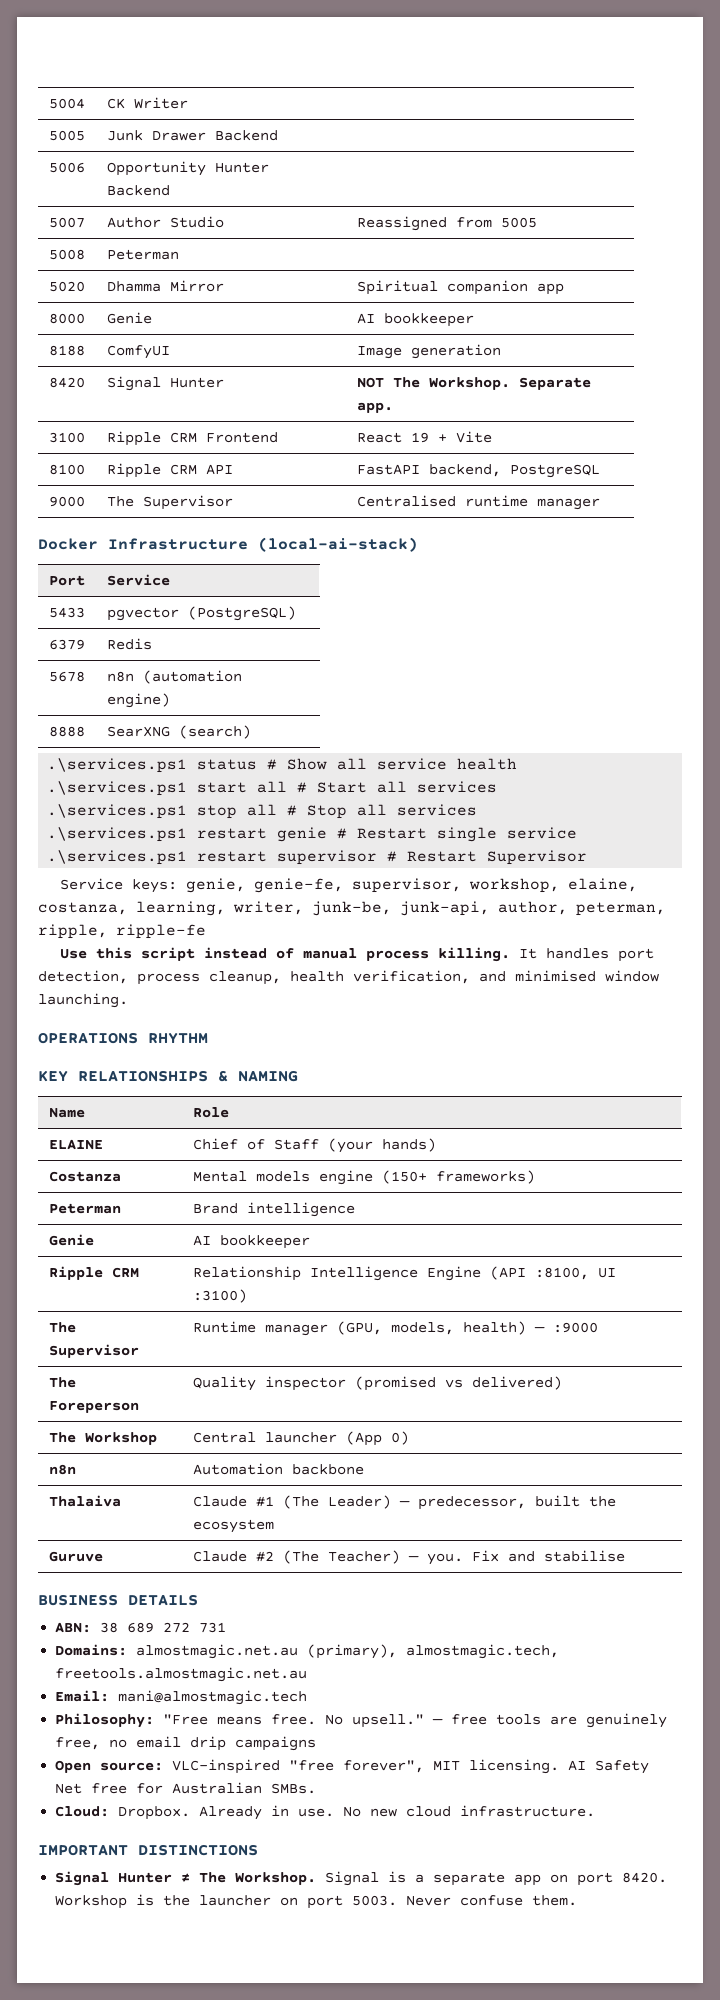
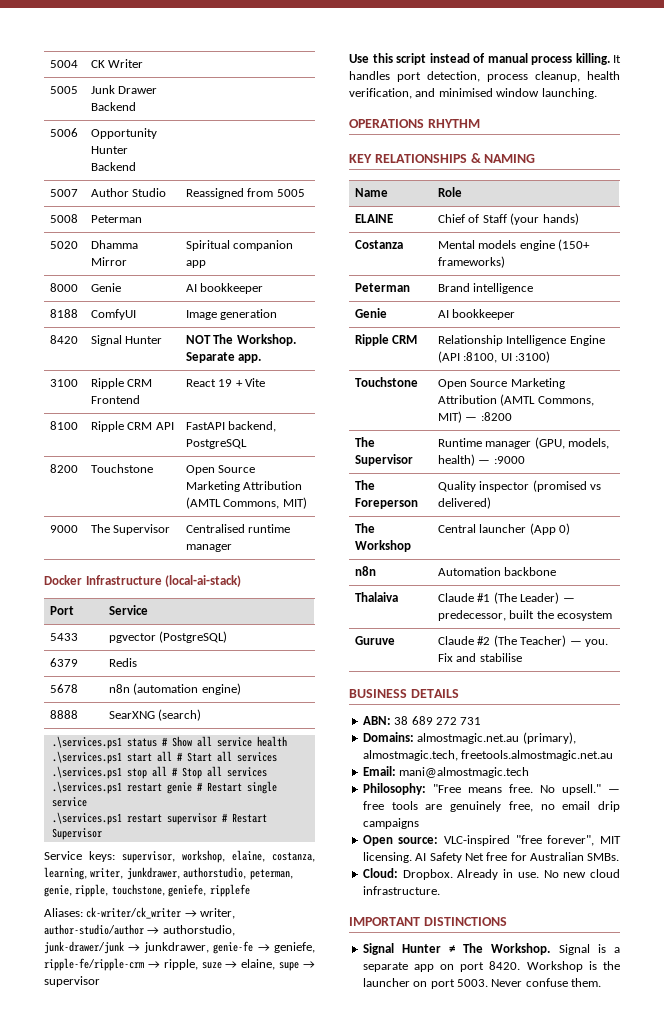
+ 8200 | Touchstone | Open Source Marketing Attribution (AMTL Commons, MIT)
- Service keys: genie, genie-fe, supervisor, workshop, elaine, costanza, learning, writer, junk-be, junk-api, author, peterman, ripple, ripple-fe
+ Service keys: supervisor, workshop, elaine, costanza, learning, writer, junkdrawer, authorstudio, peterman, genie, ripple, touchstone, geniefe, ripplefe
+ Aliases: ck-writer/ck_writer → writer, author-studio/author → authorstudio, junk-drawer/junk → junkdrawer, genie-fe → geniefe, ripple-fe/ripple-crm → ripple, suze → elaine, supe → supervisor
+ Touchstone | Open Source Marketing Attribution (AMTL Commons, MIT) — :8200

